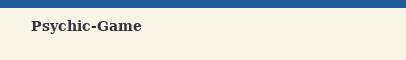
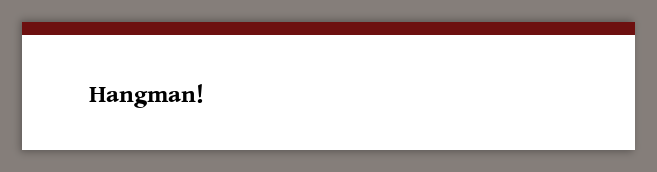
- Psychic-Game
+ Hangman!

